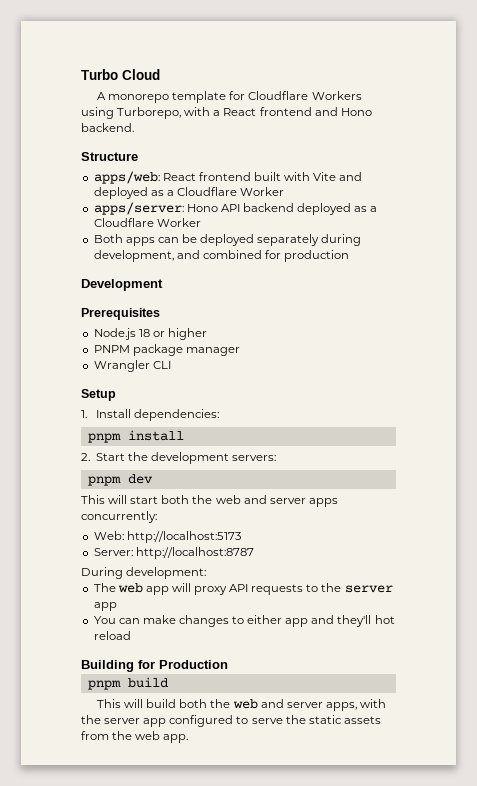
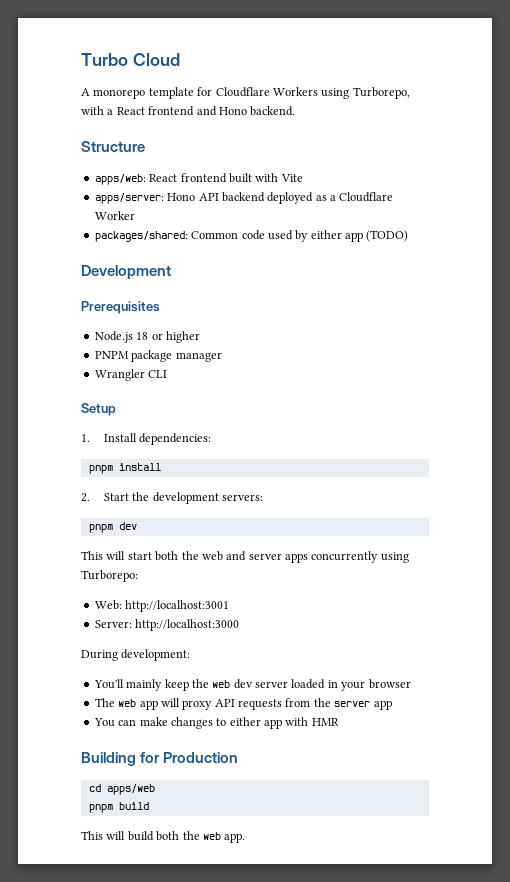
- apps/web: React frontend built with Vite and deployed as a Cloudflare Worker
+ apps/web: React frontend built with Vite
- Both apps can be deployed separately during development, and combined for production
+ packages/shared: Common code used by either app (TODO)
- This will start both the web and server apps concurrently:
+ This will start both the web and server apps concurrently using Turborepo:
- Web: http://localhost:5173
+ Web: http://localhost:3001
- Server: http://localhost:8787
+ Server: http://localhost:3000
+ You'll mainly keep the web dev server loaded in your browser
- The web app will proxy API requests to the server app
+ The web app will proxy API requests from the server app
- You can make changes to either app and they'll hot reload
+ You can make changes to either app with HMR
+ cd apps/web
- This will build both the web and server apps, with the server app configured to serve the static assets from the web app.
+ This will build both the web app.

